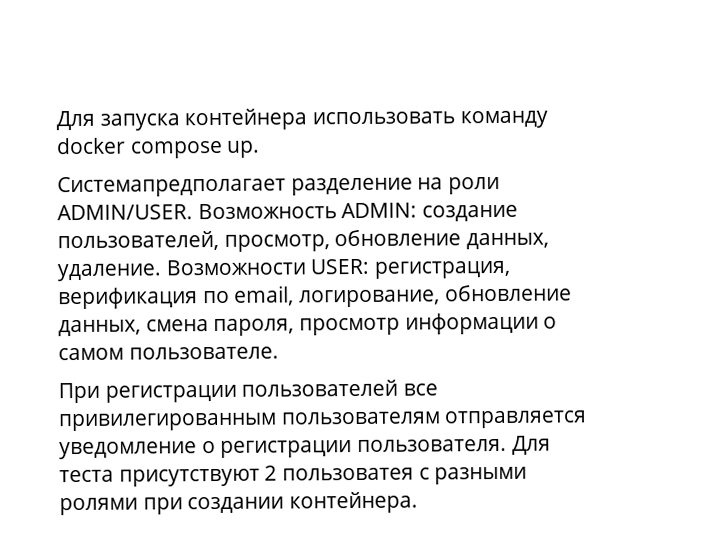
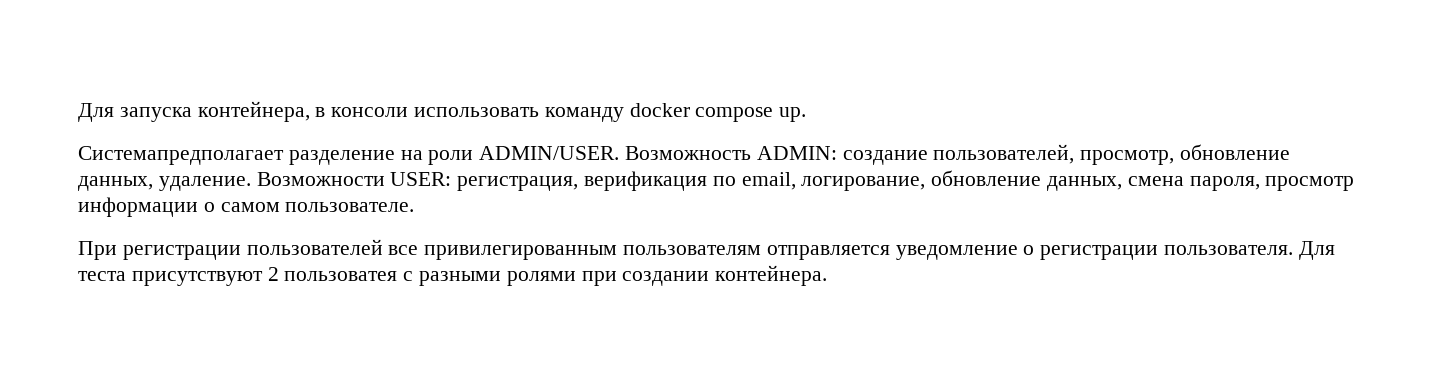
- Для запуска контейнера использовать команду docker compose up.
+ Для запуска контейнера, в консоли использовать команду docker compose up.

